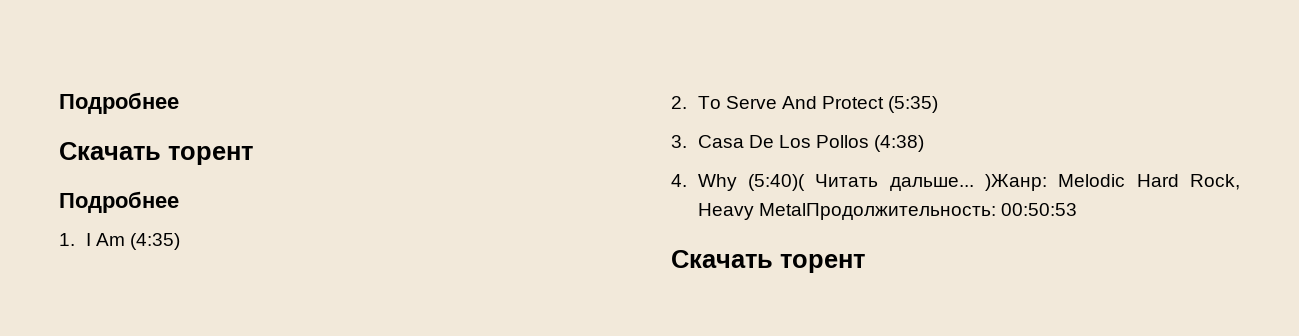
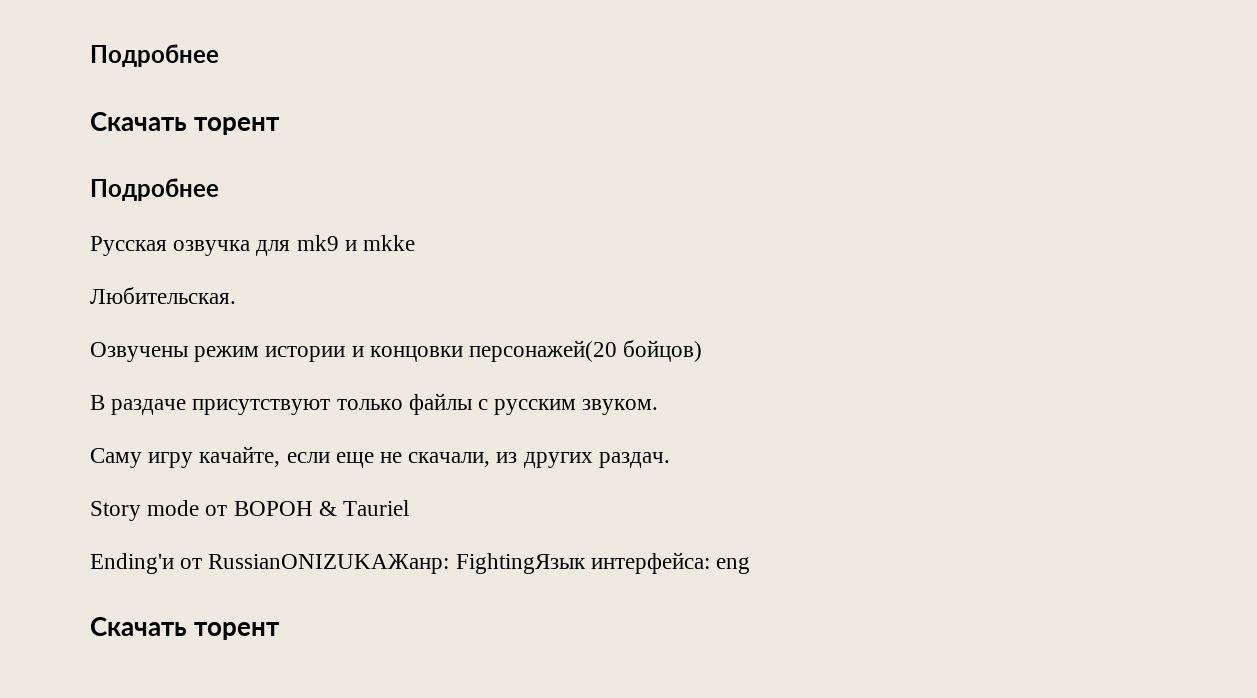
- 1. I Am (4:35)
- 2. To Serve And Protect (5:35)
- 3. Casa De Los Pollos (4:38)
- 4. Why (5:40)( Читать дальше... )Жанр: Melodic Hard Rock, Heavy MetalПродолжительность: 00:50:53
+ Русская озвучка для mk9 и mkke
+ Любительская.
+ Озвучены режим истории и концовки персонажей(20 бойцов)
+ В раздаче присутствуют только файлы с русским звуком.
+ Саму игру качайте, если еще не скачали, из других раздач.
+ Story mode от BOPOH & Tauriel
+ Ending'и от RussianONIZUKAЖанр: FightingЯзык интерфейса: eng

